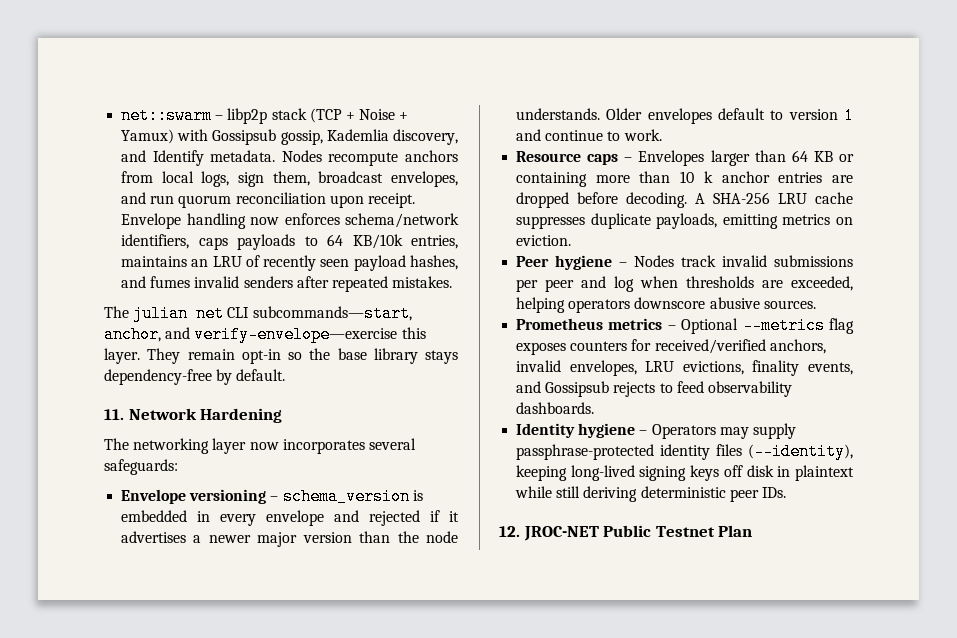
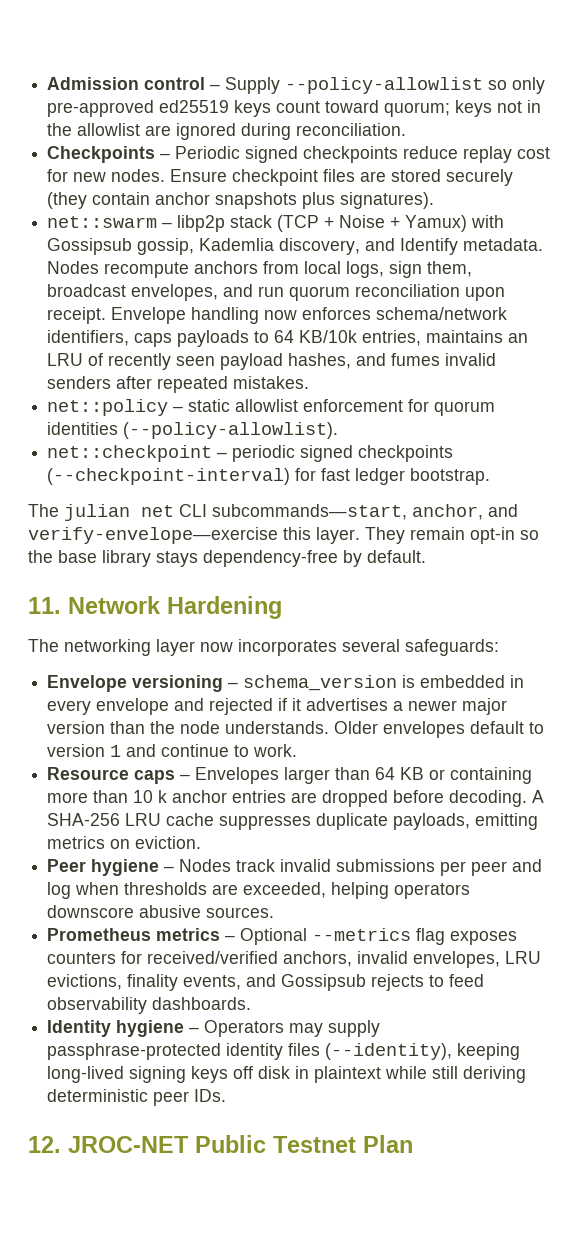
+ Admission control – Supply --policy-allowlist so only pre-approved ed25519 keys count toward quorum; keys not in the allowlist are ignored during reconciliation.
+ Checkpoints – Periodic signed checkpoints reduce replay cost for new nodes. Ensure checkpoint files are stored securely (they contain anchor snapshots plus signatures).
+ net::policy – static allowlist enforcement for quorum identities (--policy-allowlist).
+ net::checkpoint – periodic signed checkpoints (--checkpoint-interval) for fast ledger bootstrap.

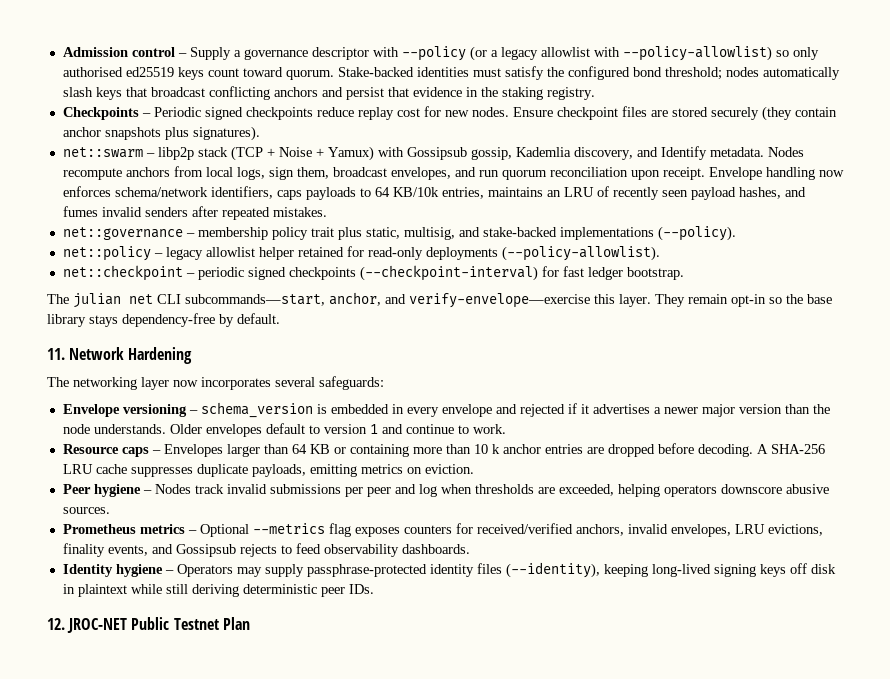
- Admission control – Supply --policy-allowlist so only pre-approved ed25519 keys count toward quorum; keys not in the allowlist are ignored during reconciliation.
+ Admission control – Supply a governance descriptor with --policy (or a legacy allowlist with --policy-allowlist) so only authorised ed25519 keys count toward quorum. Stake-backed identities must satisfy the configured bond threshold; nodes automatically slash keys that broadcast conflicting anchors and persist that evidence in the staking registry.
- net::policy – static allowlist enforcement for quorum identities (--policy-allowlist).
+ net::governance – membership policy trait plus static, multisig, and stake-backed implementations (--policy).
+ net::policy – legacy allowlist helper retained for read-only deployments (--policy-allowlist).

